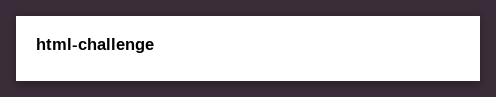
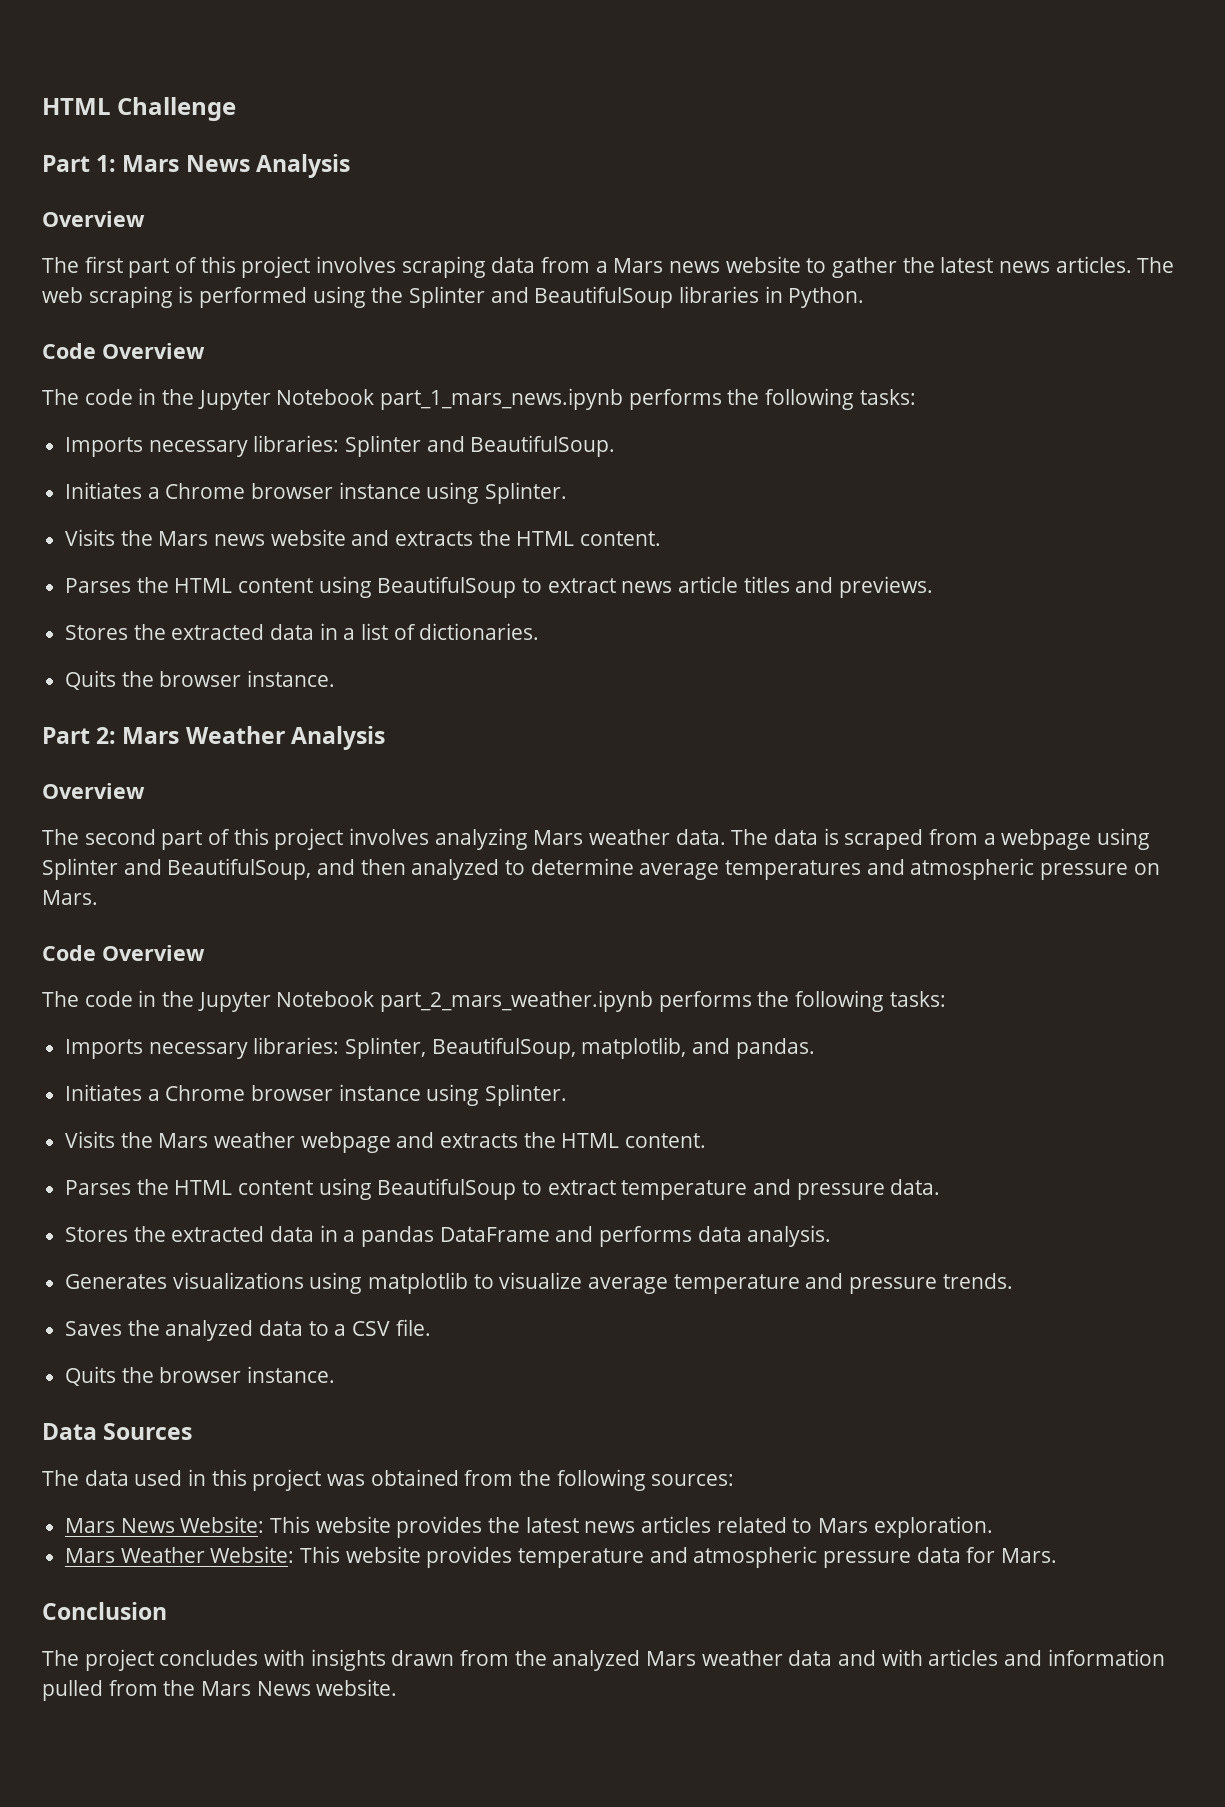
- html-challenge
+ HTML Challenge
+ Part 1: Mars News Analysis
+ Overview
+ The first part of this project involves scraping data from a Mars news website to gather the latest news articles. The web scraping is performed using the Splinter and BeautifulSoup libraries in Python.
+ Code Overview
+ The code in the Jupyter Notebook part_1_mars_news.ipynb performs the following tasks:
+ Imports necessary libraries: Splinter and BeautifulSoup.
+ Initiates a Chrome browser instance using Splinter.
+ Visits the Mars news website and extracts the HTML content.
+ Parses the HTML content using BeautifulSoup to extract news article titles and previews.
+ Stores the extracted data in a list of dictionaries.
+ Quits the browser instance.
+ Part 2: Mars Weather Analysis
+ Overview
+ The second part of this project involves analyzing Mars weather data. The data is scraped from a webpage using Splinter and BeautifulSoup, and then analyzed to determine average temperatures and atmospheric pressure on Mars.
+ Code Overview
+ The code in the Jupyter Notebook part_2_mars_weather.ipynb performs the following tasks:
+ Imports necessary libraries: Splinter, BeautifulSoup, matplotlib, and pandas.
+ Initiates a Chrome browser instance using Splinter.
+ Visits the Mars weather webpage and extracts the HTML content.
+ Parses the HTML content using BeautifulSoup to extract temperature and pressure data.
+ Stores the extracted data in a pandas DataFrame and performs data analysis.
+ Generates visualizations using matplotlib to visualize average temperature and pressure trends.
+ Saves the analyzed data to a CSV file.
+ Quits the browser instance.
+ Data Sources
+ The data used in this project was obtained from the following sources:
+ Mars News Website: This website provides the latest news articles related to Mars exploration.
+ Mars Weather Website: This website provides temperature and atmospheric pressure data for Mars.
+ Conclusion
+ The project concludes with insights drawn from the analyzed Mars weather data and with articles and information pulled from the Mars News website.

